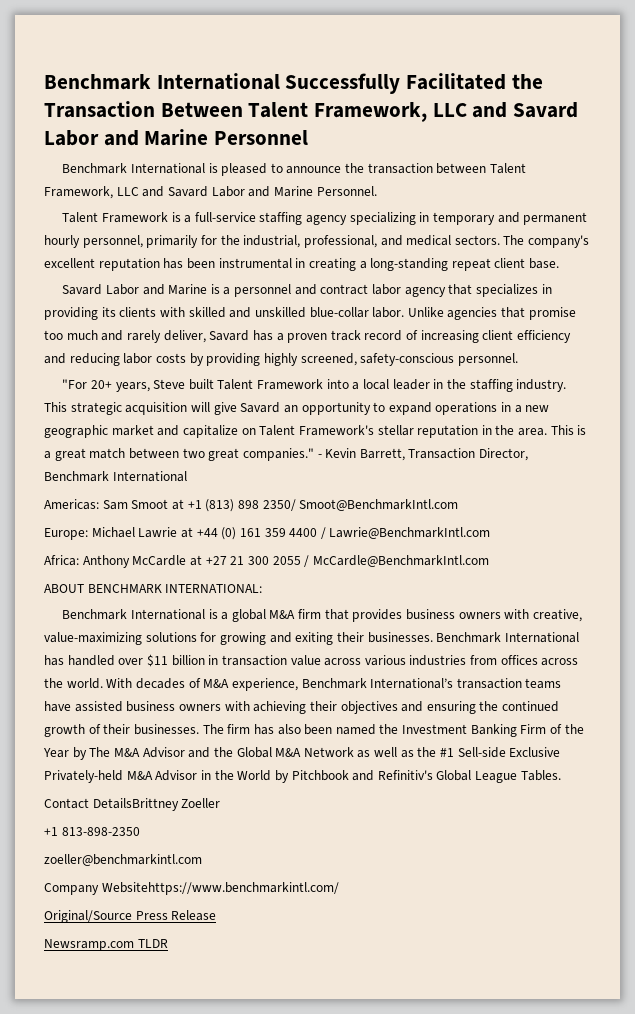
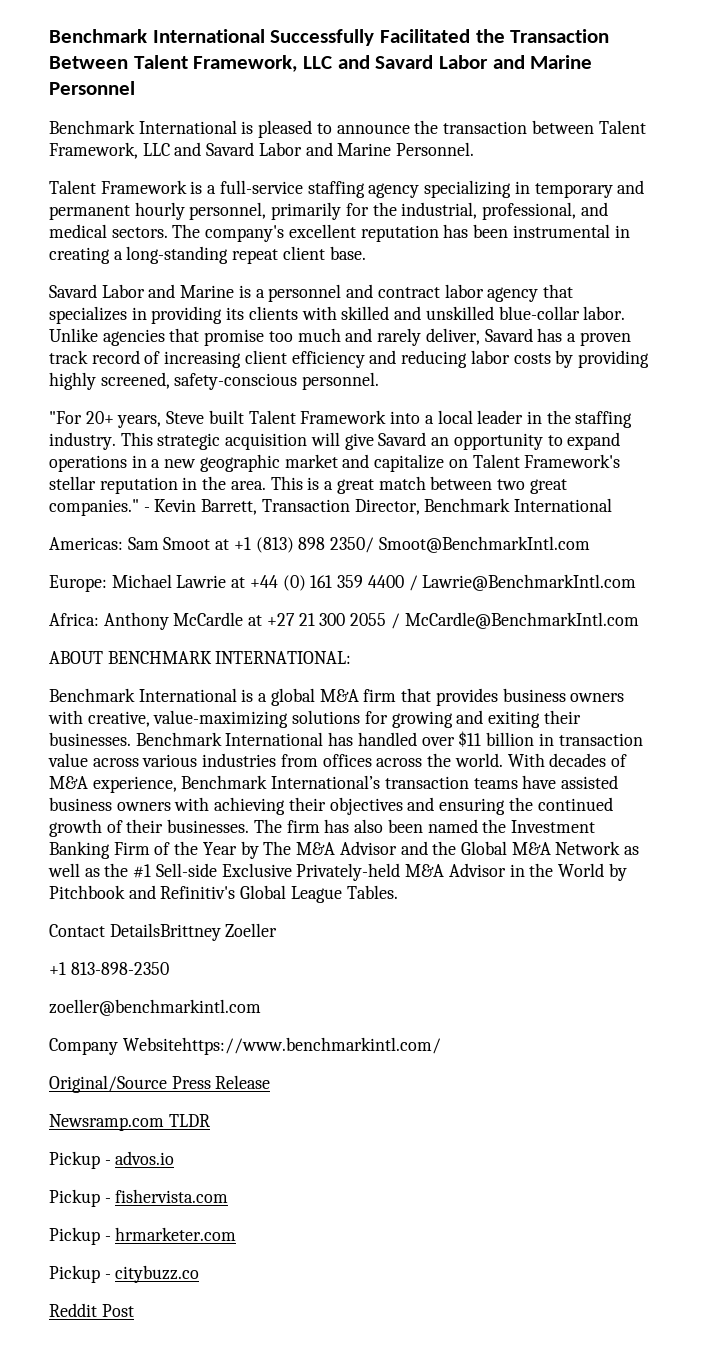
+ Pickup - advos.io
+ Pickup - fishervista.com
+ Pickup - hrmarketer.com
+ Pickup - citybuzz.co
+ Reddit Post

